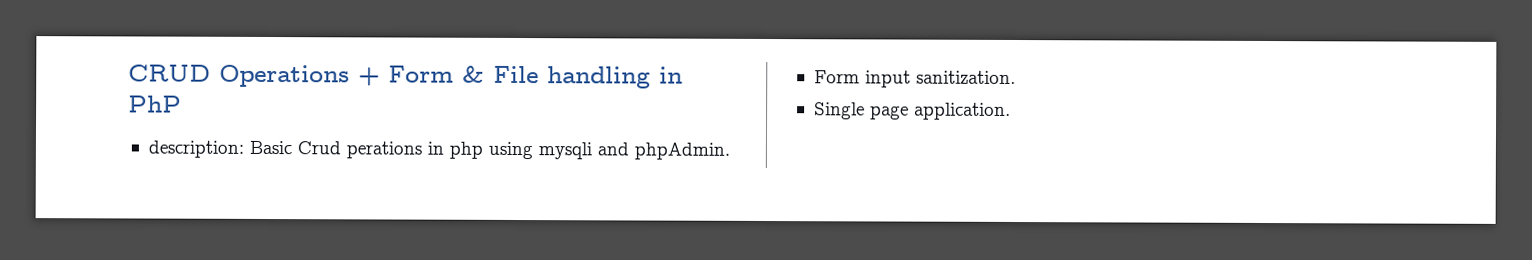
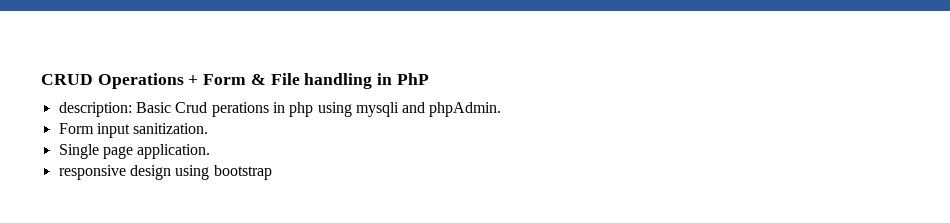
+ responsive design using bootstrap

